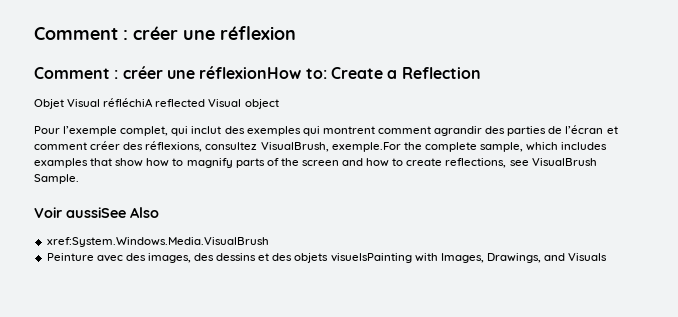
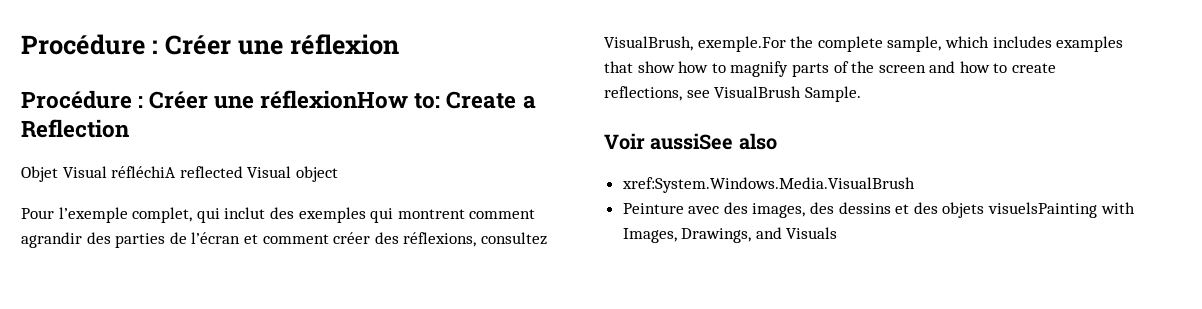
- Comment : créer une réflexion
+ Procédure : Créer une réflexion
- Comment : créer une réflexionHow to: Create a Reflection
+ Procédure : Créer une réflexionHow to: Create a Reflection
- Voir aussiSee Also
+ Voir aussiSee also

